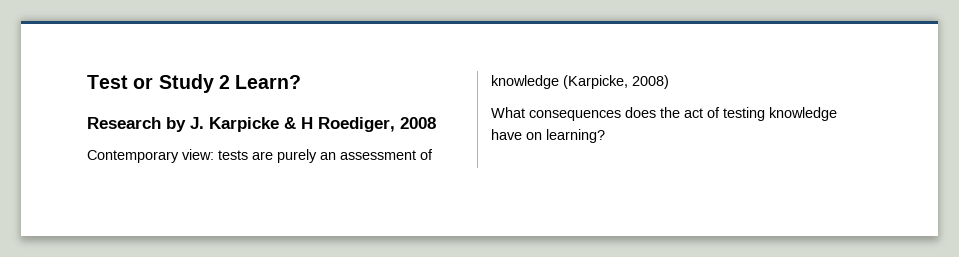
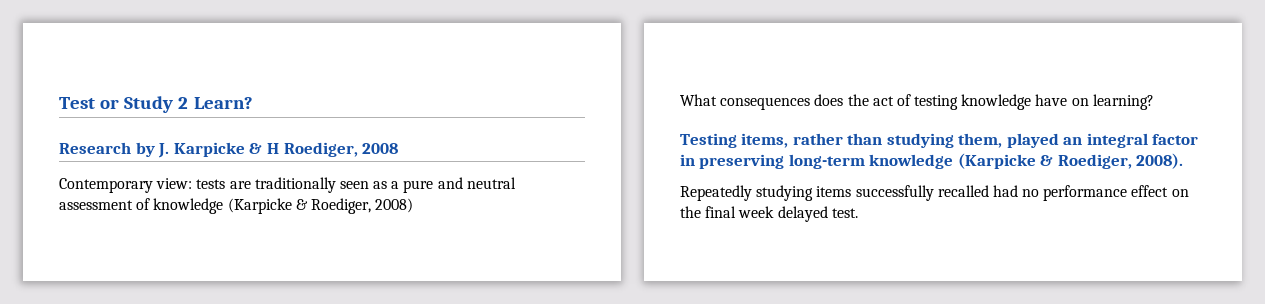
- Contemporary view: tests are purely an assessment of knowledge (Karpicke, 2008)
+ Contemporary view: tests are traditionally seen as a pure and neutral assessment of knowledge (Karpicke & Roediger, 2008)
+ Testing items, rather than studying them, played an integral factor in preserving long-term knowledge (Karpicke & Roediger, 2008).
+ Repeatedly studying items successfully recalled had no performance effect on the final week delayed test.

